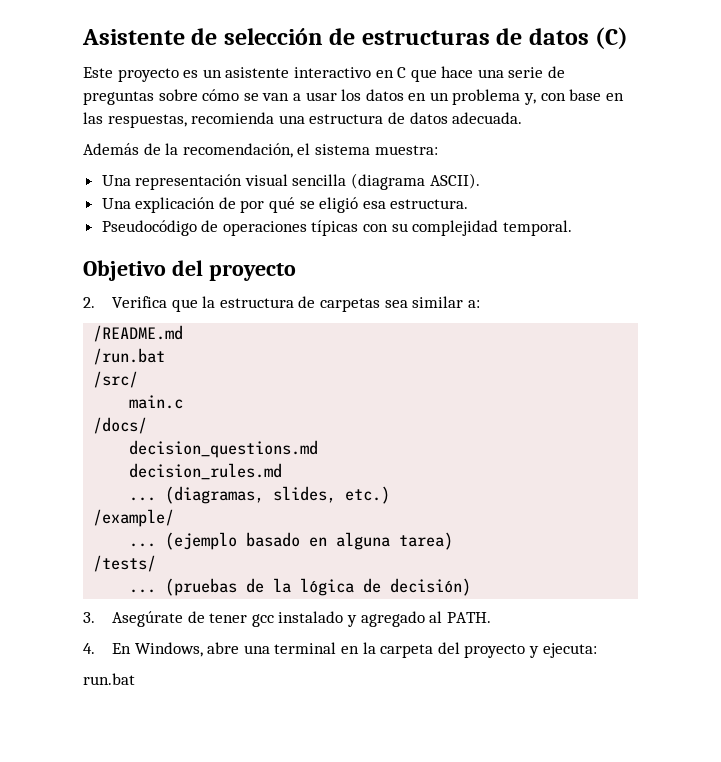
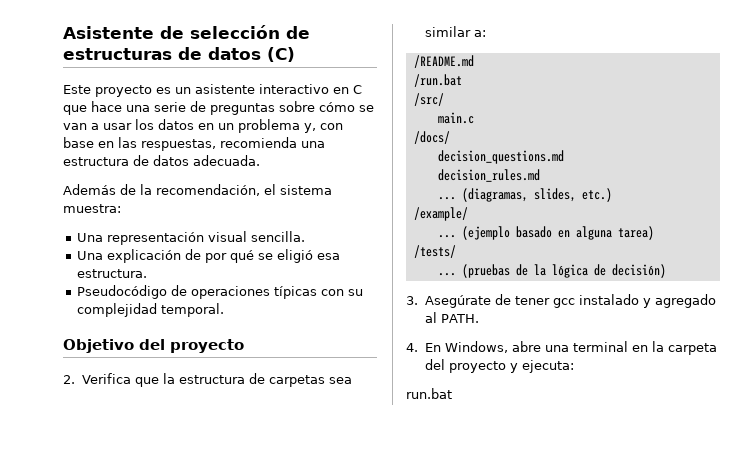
- Una representación visual sencilla (diagrama ASCII).
+ Una representación visual sencilla.

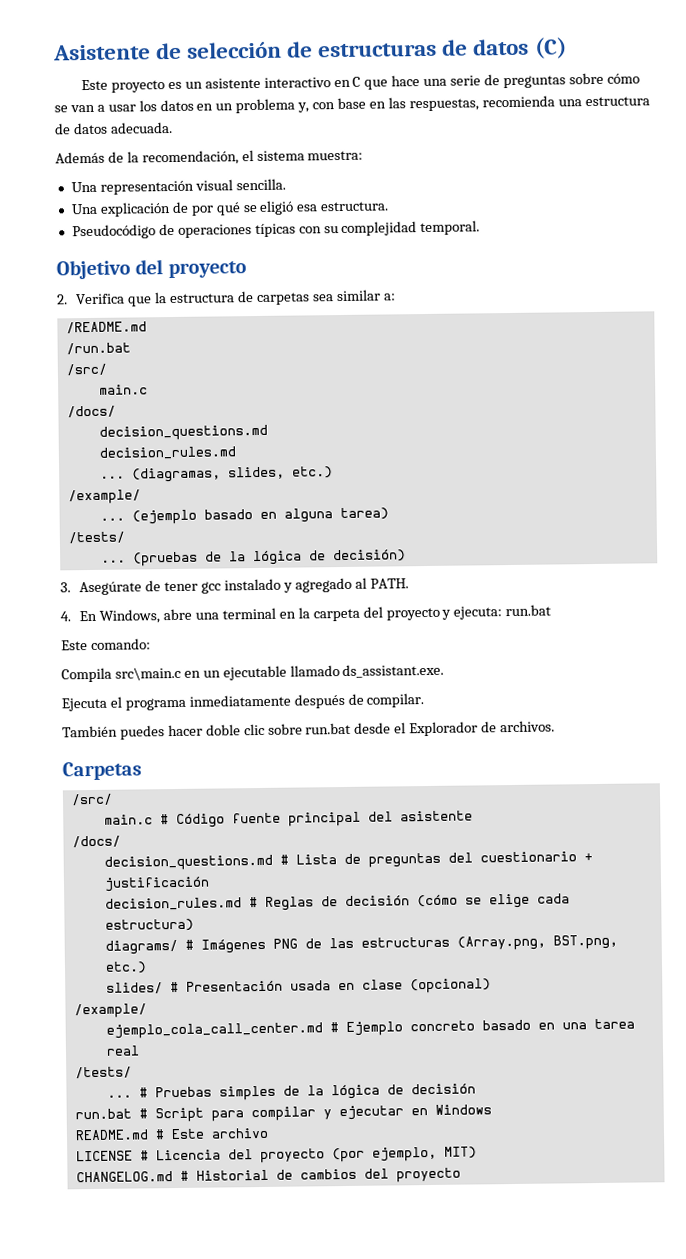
- 4. En Windows, abre una terminal en la carpeta del proyecto y ejecuta:
- run.bat
+ 4. En Windows, abre una terminal en la carpeta del proyecto y ejecuta: run.bat
+ Este comando:
+ Compila src\main.c en un ejecutable llamado ds_assistant.exe.
+ Ejecuta el programa inmediatamente después de compilar.
+ También puedes hacer doble clic sobre run.bat desde el Explorador de archivos.
+ Carpetas
+ /src/
+ main.c # Código fuente principal del asistente
+ /docs/
+ decision_questions.md # Lista de preguntas del cuestionario + justificación
+ decision_rules.md # Reglas de decisión (cómo se elige cada estructura)
+ diagrams/ # Imágenes PNG de las estructuras (Array.png, BST.png, etc.)
+ slides/ # Presentación usada en clase (opcional)
+ /example/
+ ejemplo_cola_call_center.md # Ejemplo concreto basado en una tarea real
+ /tests/
+ ... # Pruebas simples de la lógica de decisión
+ run.bat # Script para compilar y ejecutar en Windows
+ README.md # Este archivo
+ LICENSE # Licencia del proyecto (por ejemplo, MIT)
+ CHANGELOG.md # Historial de cambios del proyecto

